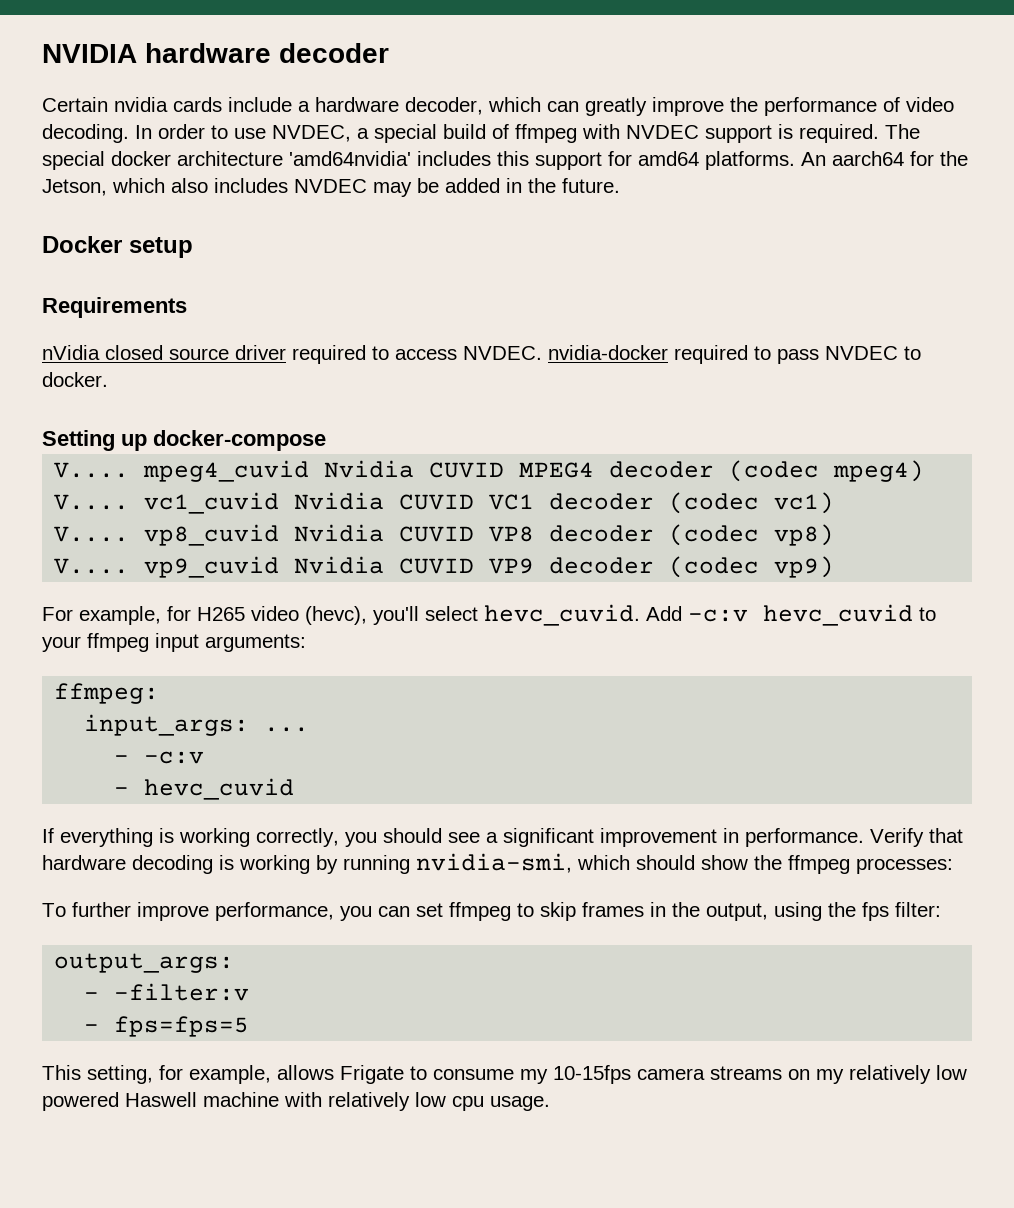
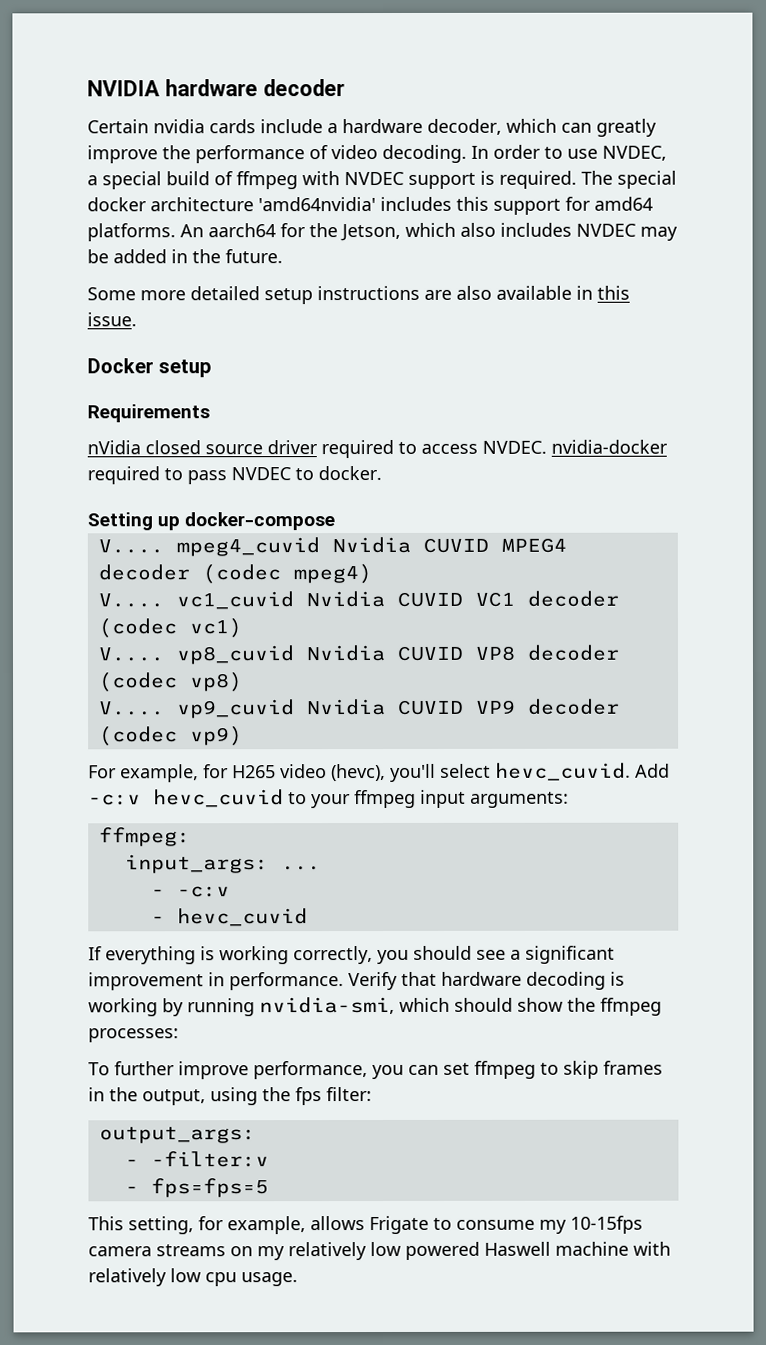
+ Some more detailed setup instructions are also available in this issue.

